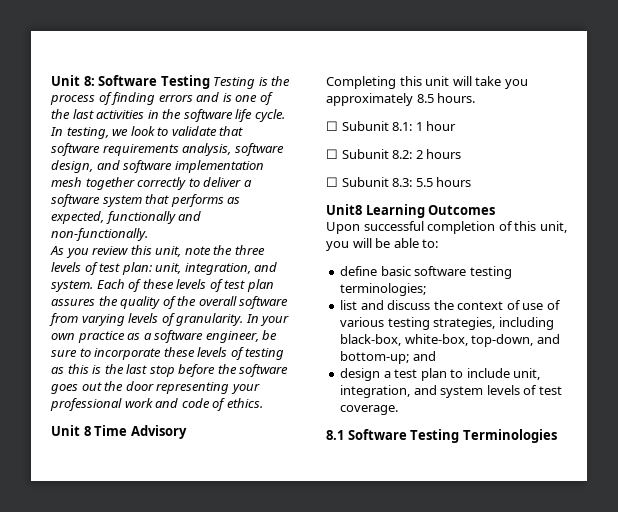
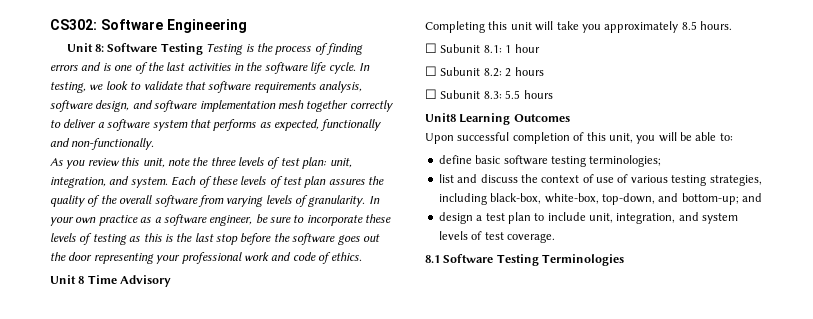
+ CS302: Software Engineering

